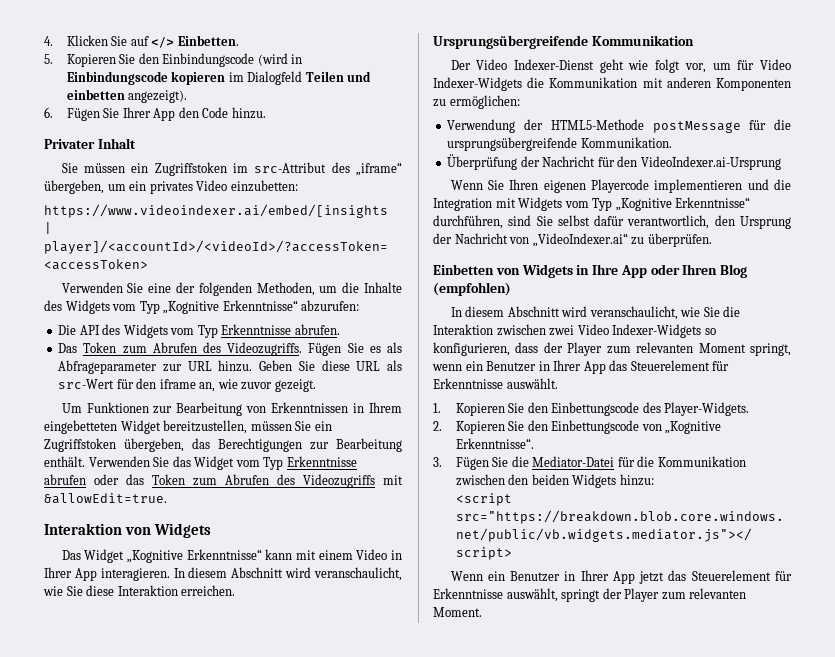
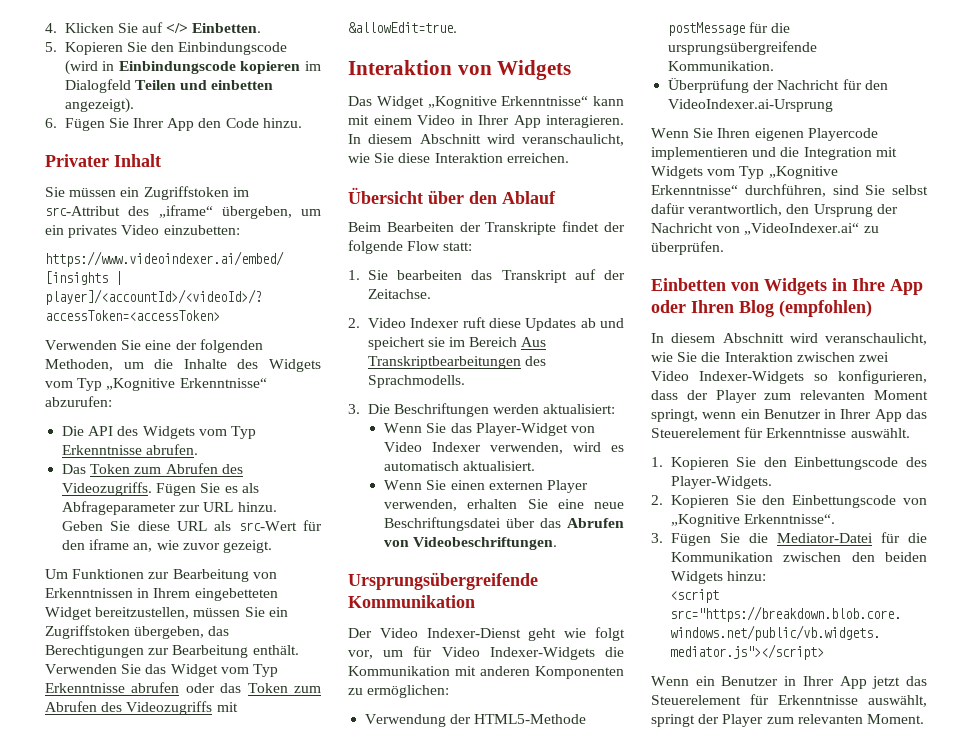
+ Übersicht über den Ablauf
+ Beim Bearbeiten der Transkripte findet der folgende Flow statt:
+ 1. Sie bearbeiten das Transkript auf der Zeitachse.
+ 2. Video Indexer ruft diese Updates ab und speichert sie im Bereich Aus Transkriptbearbeitungen des Sprachmodells.
+ 3. Die Beschriftungen werden aktualisiert:
+ Wenn Sie das Player-Widget von Video Indexer verwenden, wird es automatisch aktualisiert.
+ Wenn Sie einen externen Player verwenden, erhalten Sie eine neue Beschriftungsdatei über das Abrufen von Videobeschriftungen.

